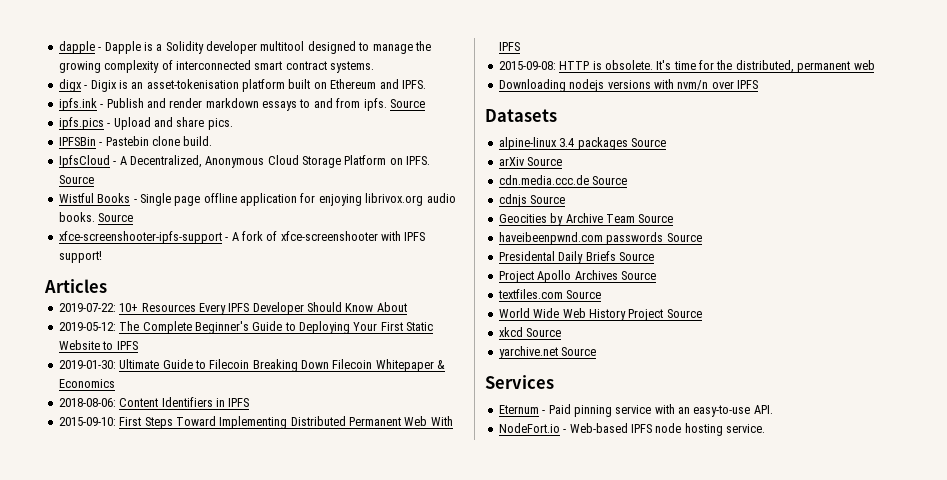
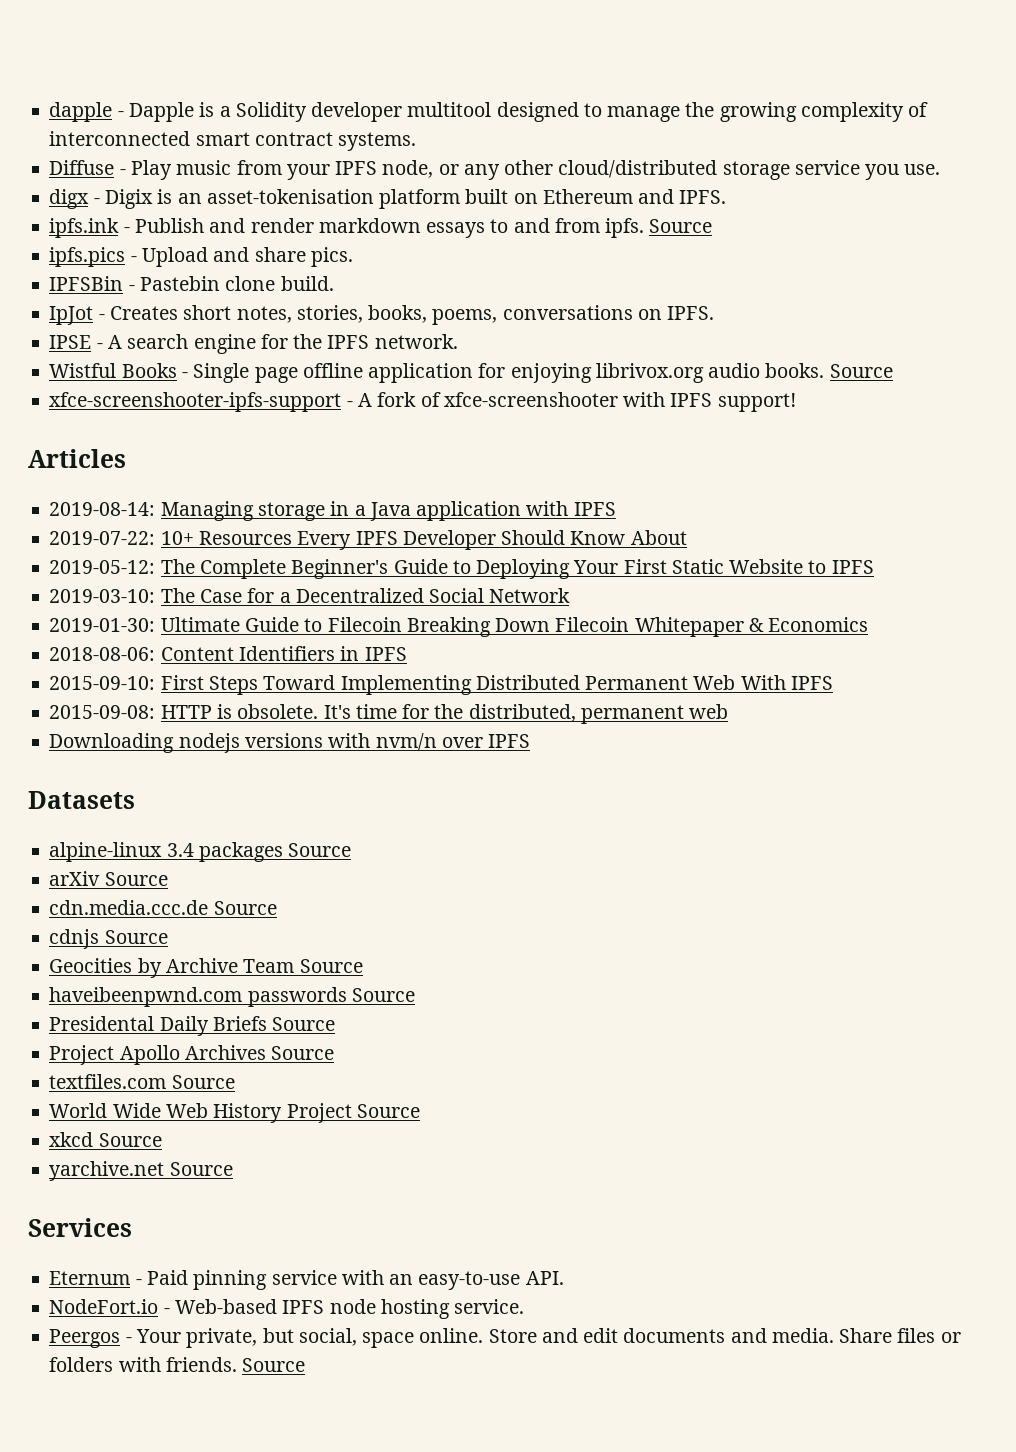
+ Diffuse - Play music from your IPFS node, or any other cloud/distributed storage service you use.
- IpfsCloud - A Decentralized, Anonymous Cloud Storage Platform on IPFS. Source
+ IpJot - Creates short notes, stories, books, poems, conversations on IPFS.
+ IPSE - A search engine for the IPFS network.
+ 2019-08-14: Managing storage in a Java application with IPFS
+ 2019-03-10: The Case for a Decentralized Social Network
+ Peergos - Your private, but social, space online. Store and edit documents and media. Share files or folders with friends. Source

